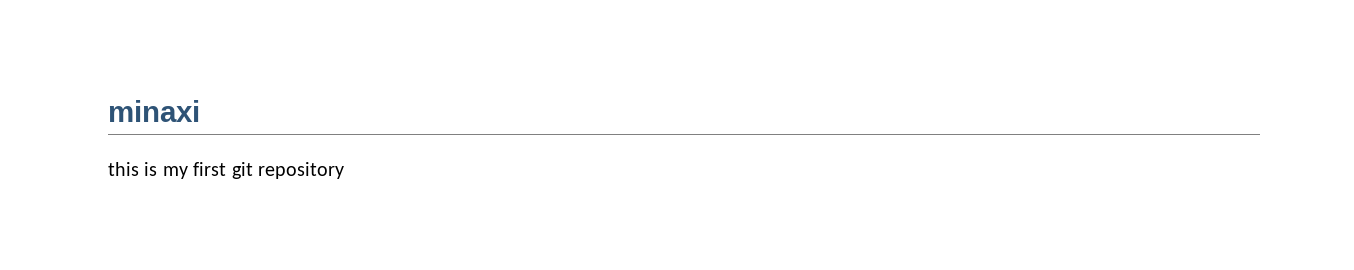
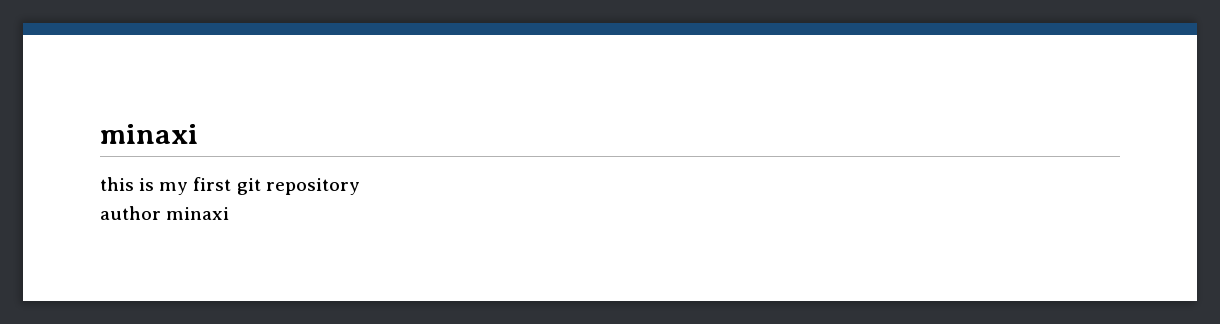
+ author minaxi

